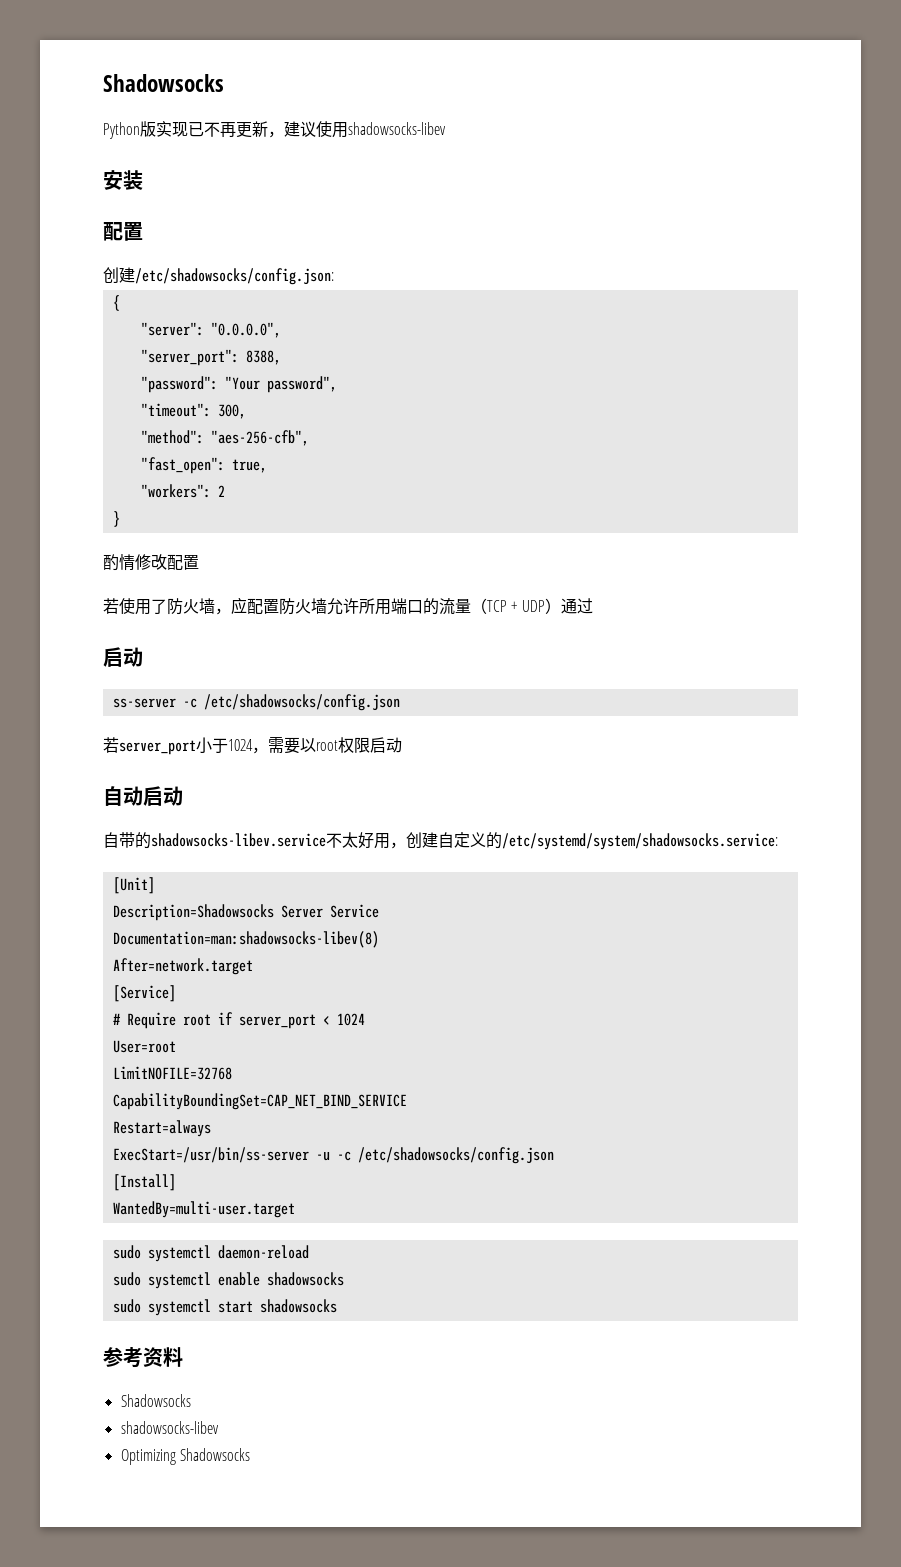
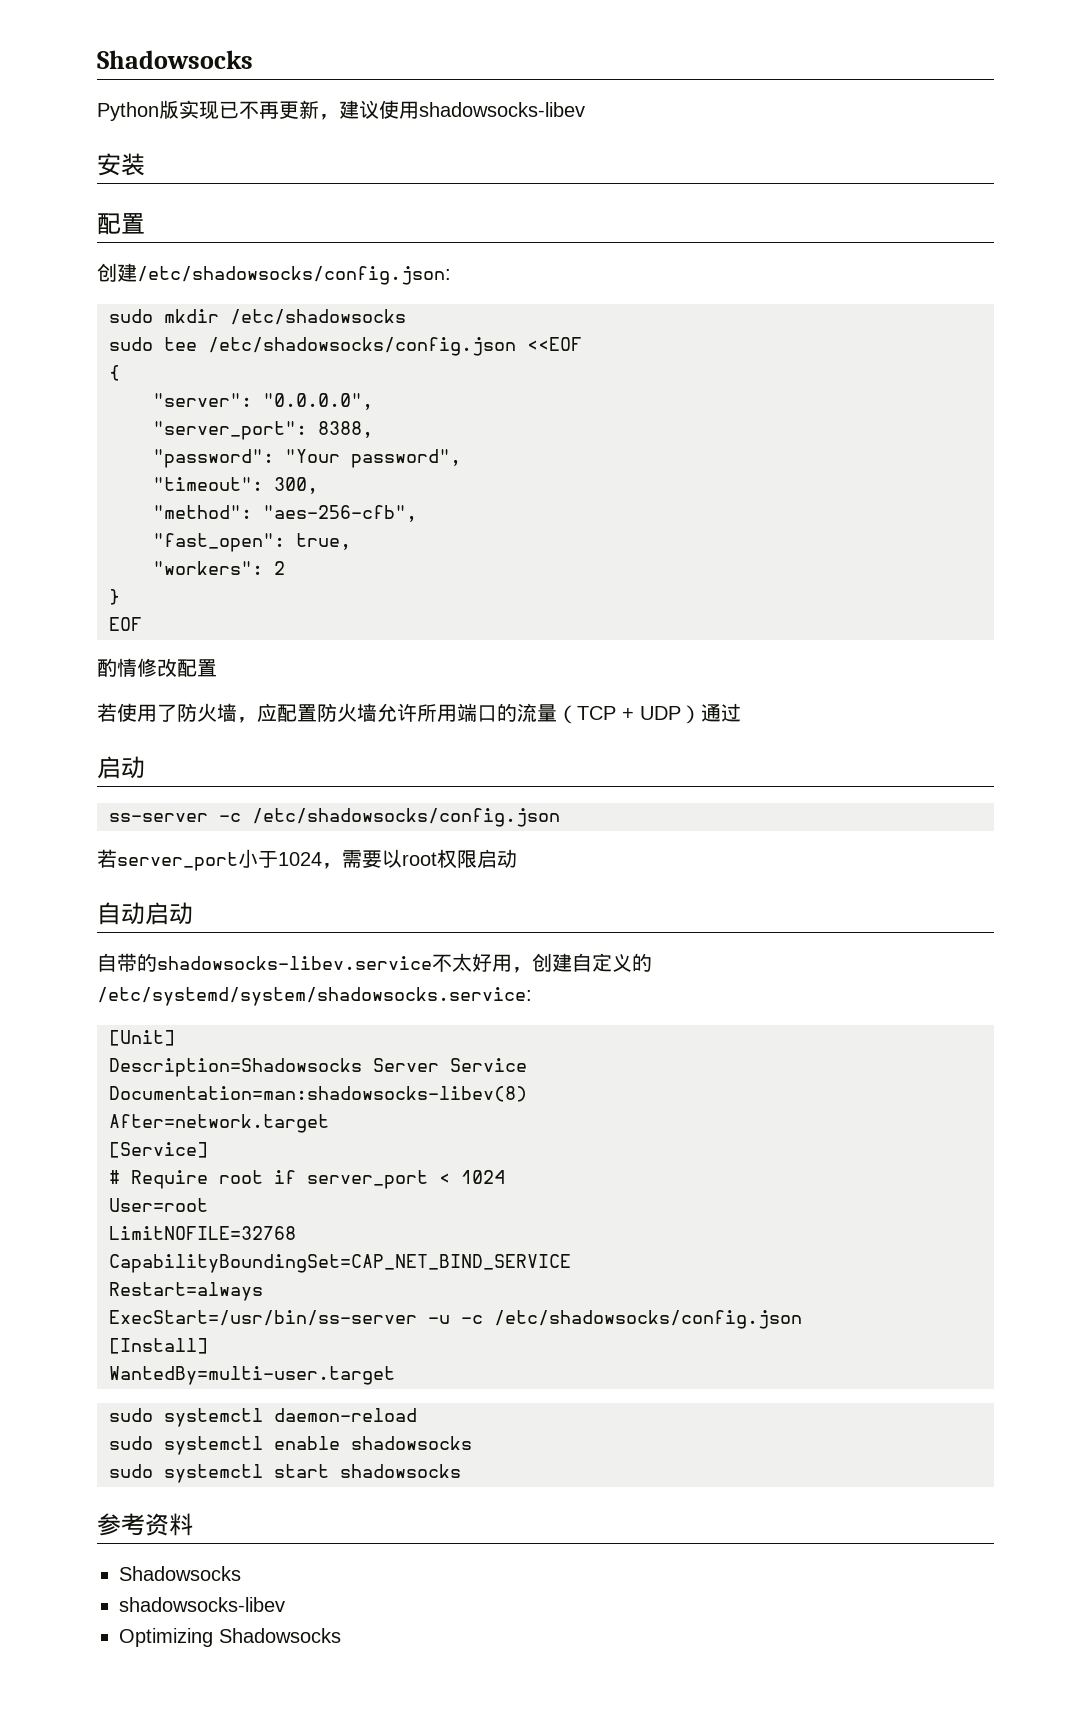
+ sudo mkdir /etc/shadowsocks
+ sudo tee /etc/shadowsocks/config.json <<EOF
+ EOF

